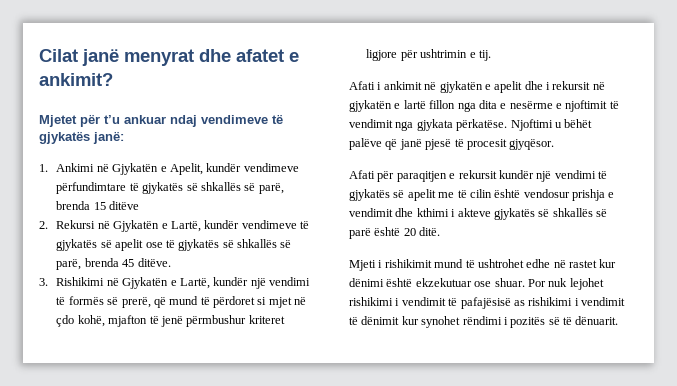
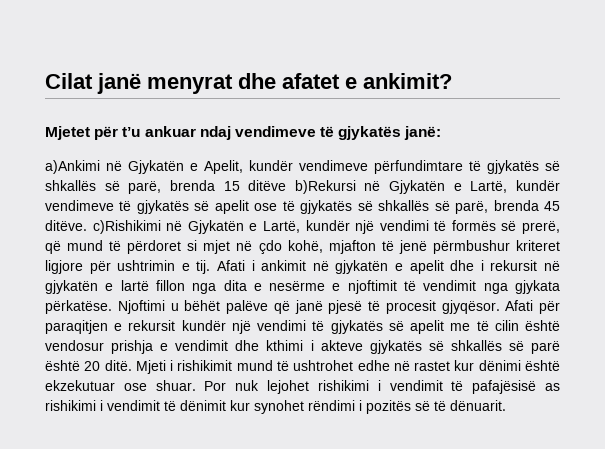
- 1. Ankimi në Gjykatën e Apelit, kundër vendimeve përfundimtare të gjykatës së shkallës së parë, brenda 15 ditëve
- 2. Rekursi në Gjykatën e Lartë, kundër vendimeve të gjykatës së apelit ose të gjykatës së shkallës së parë, brenda 45 ditëve.
- 3. Rishikimi në Gjykatën e Lartë, kundër një vendimi të formës së prerë, që mund të përdoret si mjet në çdo kohë, mjafton të jenë përmbushur kriteret ligjore për ushtrimin e tij.
- Afati i ankimit në gjykatën e apelit dhe i rekursit në gjykatën e lartë fillon nga dita e nesërme e njoftimit të vendimit nga gjykata përkatëse.
+ a)Ankimi në Gjykatën e Apelit, kundër vendimeve përfundimtare të gjykatës së shkallës së parë, brenda 15 ditëve b)Rekursi në Gjykatën e Lartë, kundër vendimeve të gjykatës së apelit ose të gjykatës së shkallës së parë, brenda 45 ditëve. c)Rishikimi në Gjykatën e Lartë, kundër një vendimi të formës së prerë, që mund të përdoret si mjet në çdo kohë, mjafton të jenë përmbushur kriteret ligjore për ushtrimin e tij. Afati i ankimit në gjykatën e apelit dhe i rekursit në gjykatën e lartë fillon nga dita e nesërme e njoftimit të vendimit nga gjykata përkatëse.
- Njoftimi u bëhët palëve që janë pjesë të procesit gjyqësor.
- Afati për paraqitjen e rekursit kundër një vendimi të gjykatës së apelit me të cilin është vendosur prishja e vendimit dhe kthimi i akteve gjykatës së shkallës së parë është 20 ditë.
- Mjeti i rishikimit mund të ushtrohet edhe në rastet kur dënimi është ekzekutuar ose shuar.
+ Njoftimi u bëhët palëve që janë pjesë të procesit gjyqësor. Afati për paraqitjen e rekursit kundër një vendimi të gjykatës së apelit me të cilin është vendosur prishja e vendimit dhe kthimi i akteve gjykatës së shkallës së parë është 20 ditë. Mjeti i rishikimit mund të ushtrohet edhe në rastet kur dënimi është ekzekutuar ose shuar.

